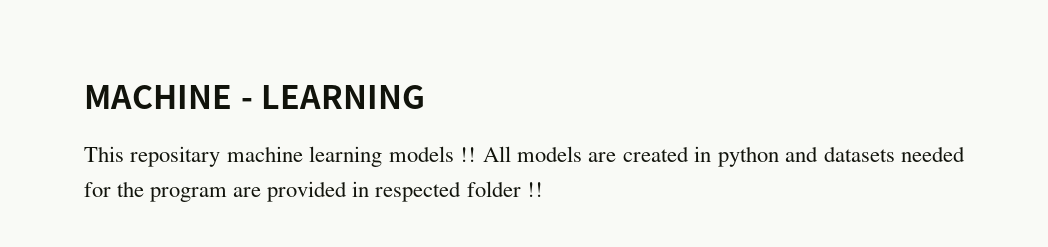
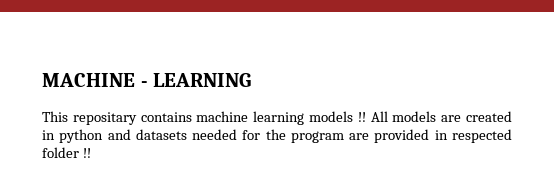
- This repositary machine learning models !!
+ This repositary contains machine learning models !!

